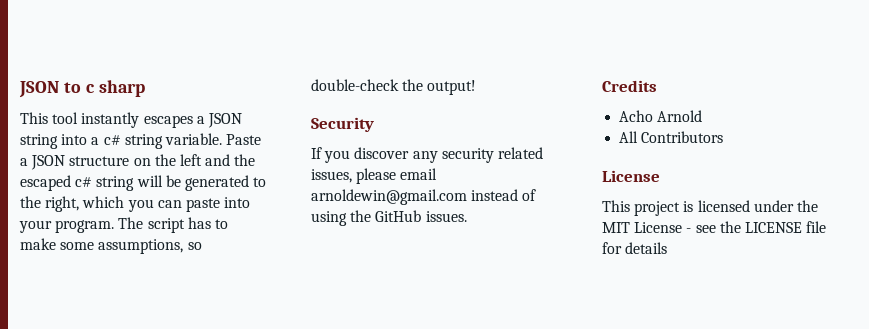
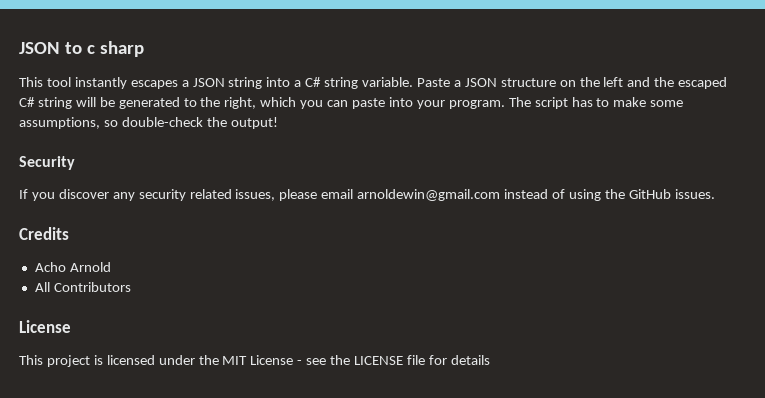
- This tool instantly escapes a JSON string into a c# string variable.
+ This tool instantly escapes a JSON string into a C# string variable.
- Paste a JSON structure on the left and the escaped c# string will be generated to the right, which you can paste into your program.
+ Paste a JSON structure on the left and the escaped C# string will be generated to the right, which you can paste into your program.

